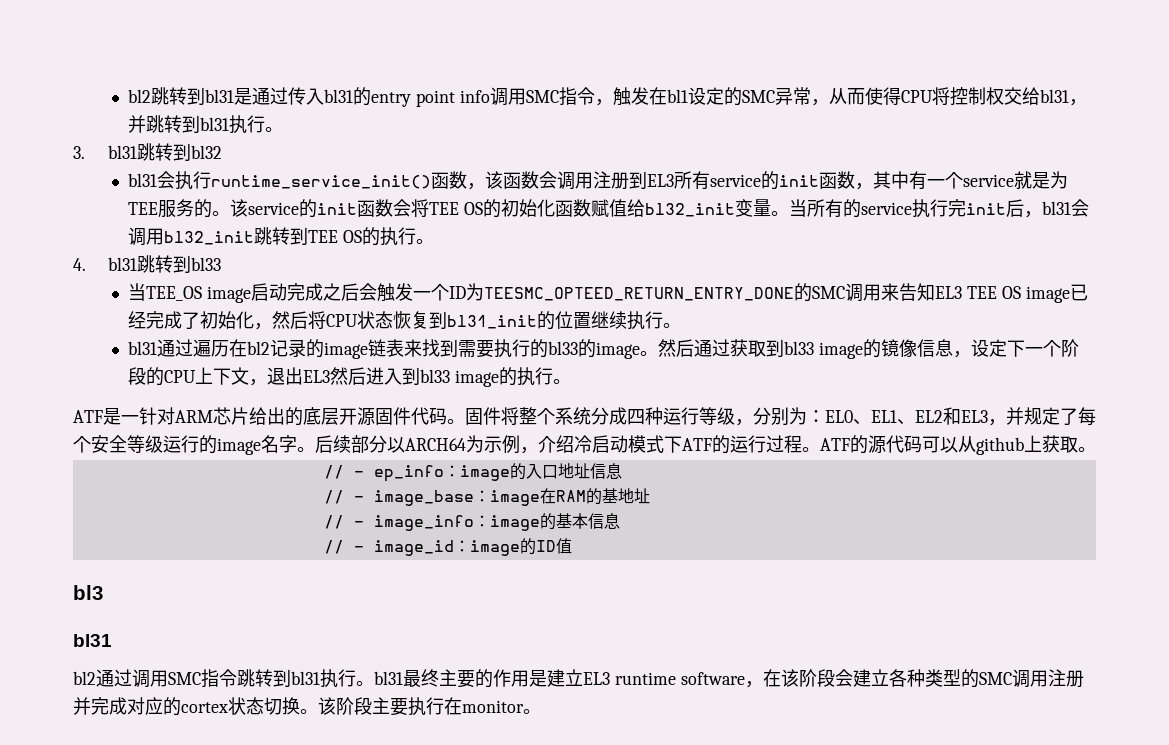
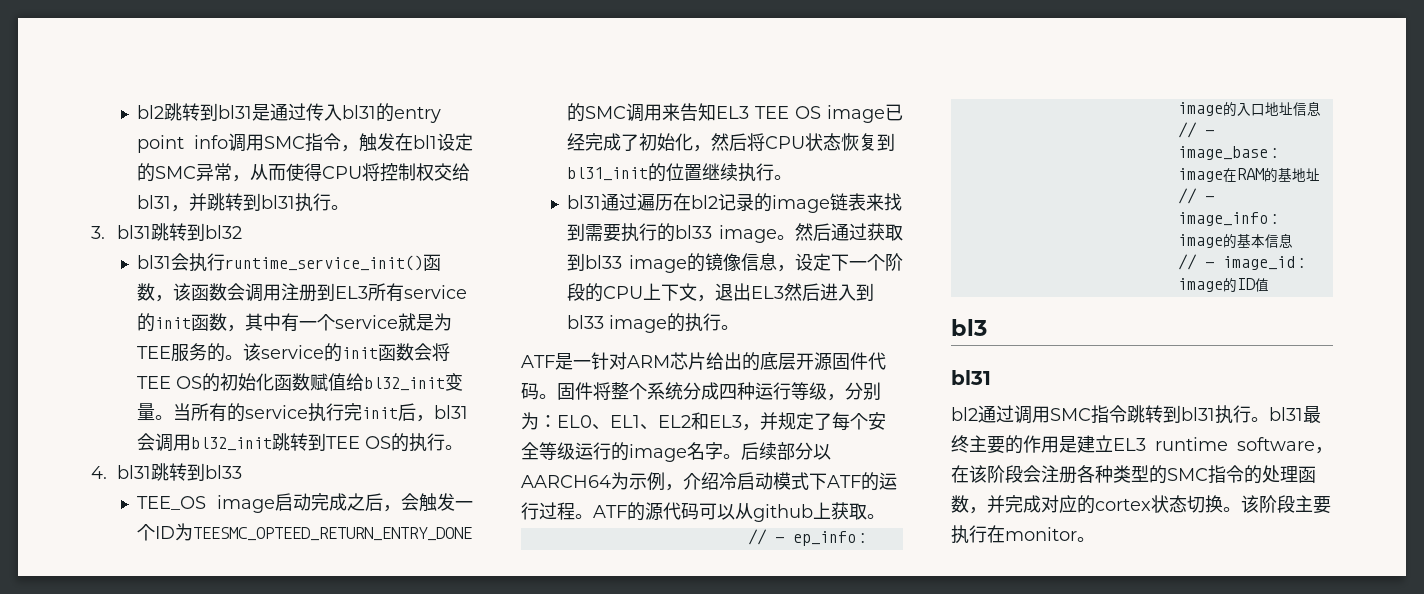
- 当TEE_OS image启动完成之后会触发一个ID为TEESMC_OPTEED_RETURN_ENTRY_DONE的SMC调用来告知EL3 TEE OS image已经完成了初始化，然后将CPU状态恢复到bl31_init的位置继续执行。
+ TEE_OS image启动完成之后，会触发一个ID为TEESMC_OPTEED_RETURN_ENTRY_DONE的SMC调用来告知EL3 TEE OS image已经完成了初始化，然后将CPU状态恢复到bl31_init的位置继续执行。
- bl31通过遍历在bl2记录的image链表来找到需要执行的bl33的image。
+ bl31通过遍历在bl2记录的image链表来找到需要执行的bl33 image。
- 后续部分以ARCH64为示例，介绍冷启动模式下ATF的运行过程。
+ 后续部分以AARCH64为示例，介绍冷启动模式下ATF的运行过程。
- bl2通过调用SMC指令跳转到bl31执行。bl31最终主要的作用是建立EL3 runtime software，在该阶段会建立各种类型的SMC调用注册并完成对应的cortex状态切换。
+ bl2通过调用SMC指令跳转到bl31执行。bl31最终主要的作用是建立EL3 runtime software，在该阶段会注册各种类型的SMC指令的处理函数，并完成对应的cortex状态切换。

